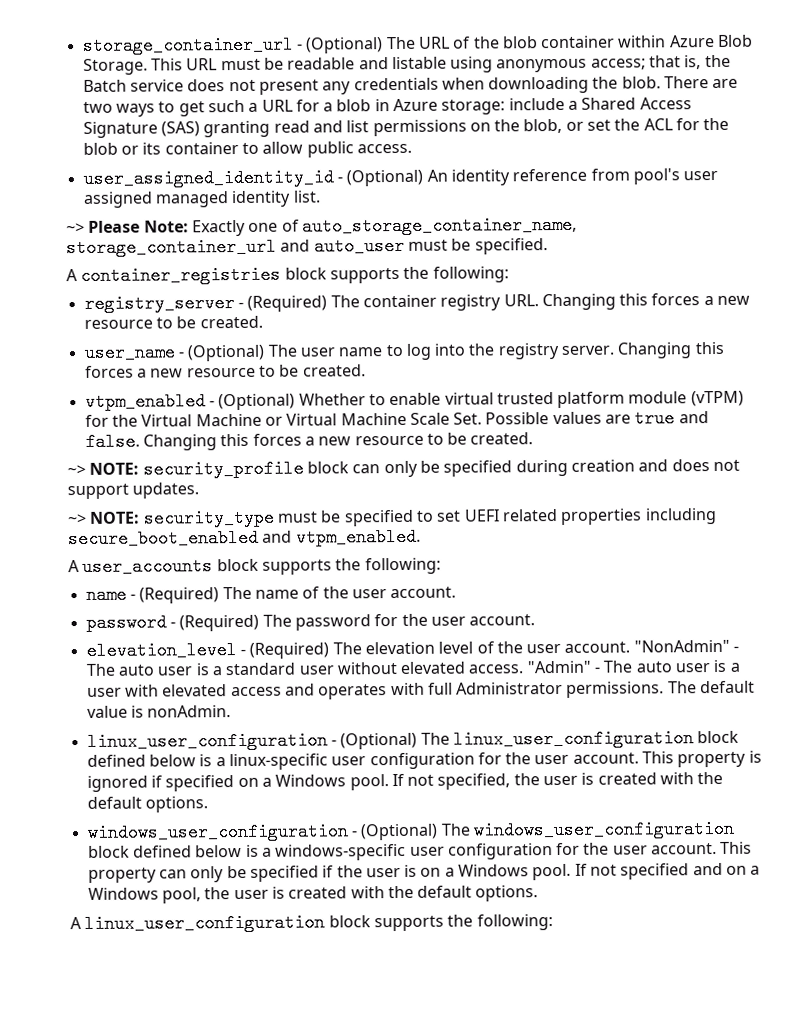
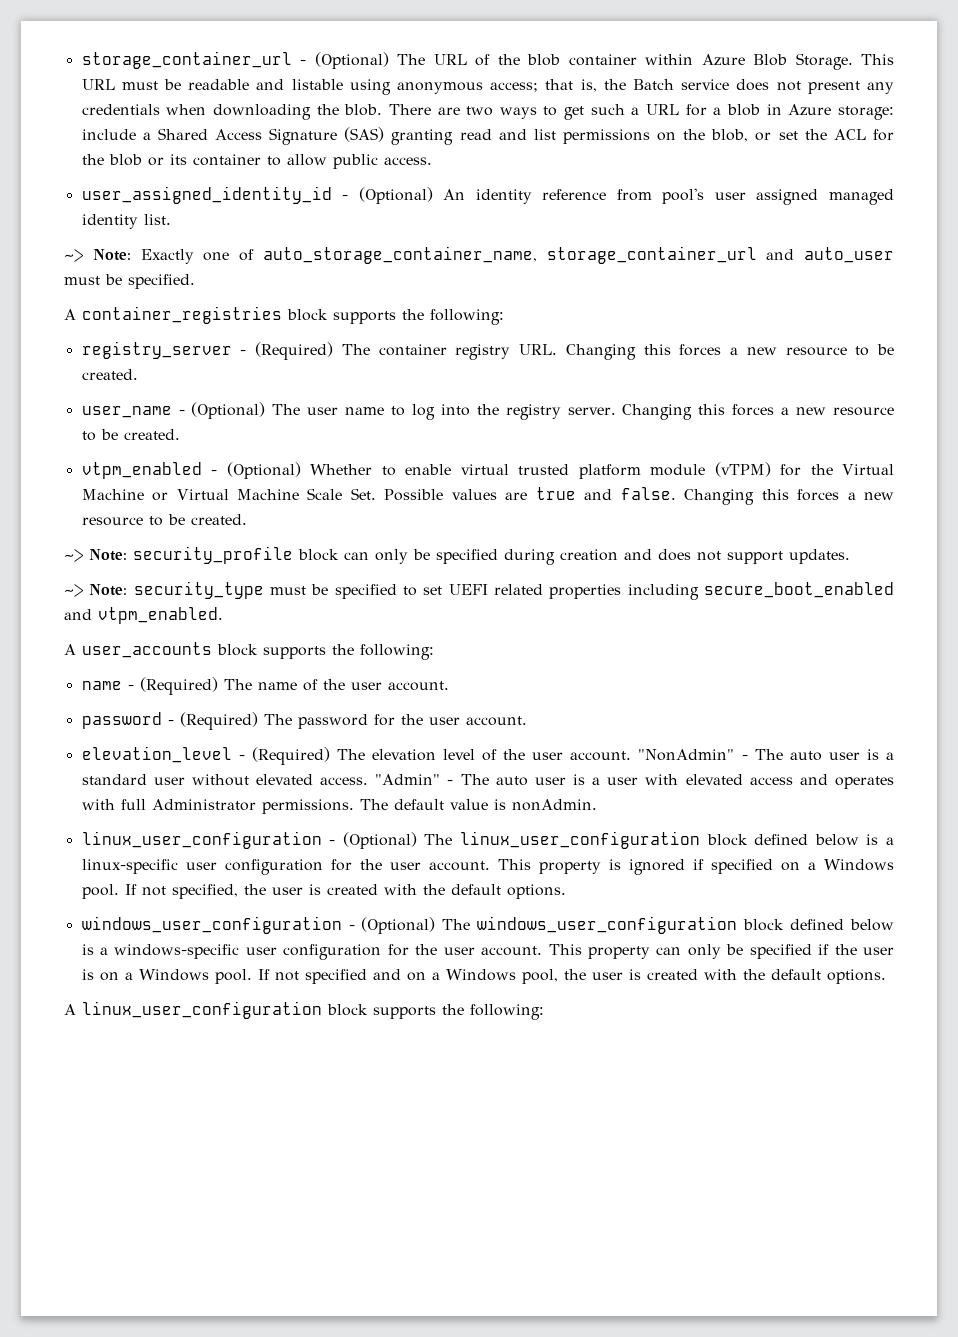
- ~> Please Note: Exactly one of auto_storage_container_name, storage_container_url and auto_user must be specified.
+ ~> Note: Exactly one of auto_storage_container_name, storage_container_url and auto_user must be specified.
- ~> NOTE: security_profile block can only be specified during creation and does not support updates.
+ ~> Note: security_profile block can only be specified during creation and does not support updates.
- ~> NOTE: security_type must be specified to set UEFI related properties including secure_boot_enabled and vtpm_enabled.
+ ~> Note: security_type must be specified to set UEFI related properties including secure_boot_enabled and vtpm_enabled.

